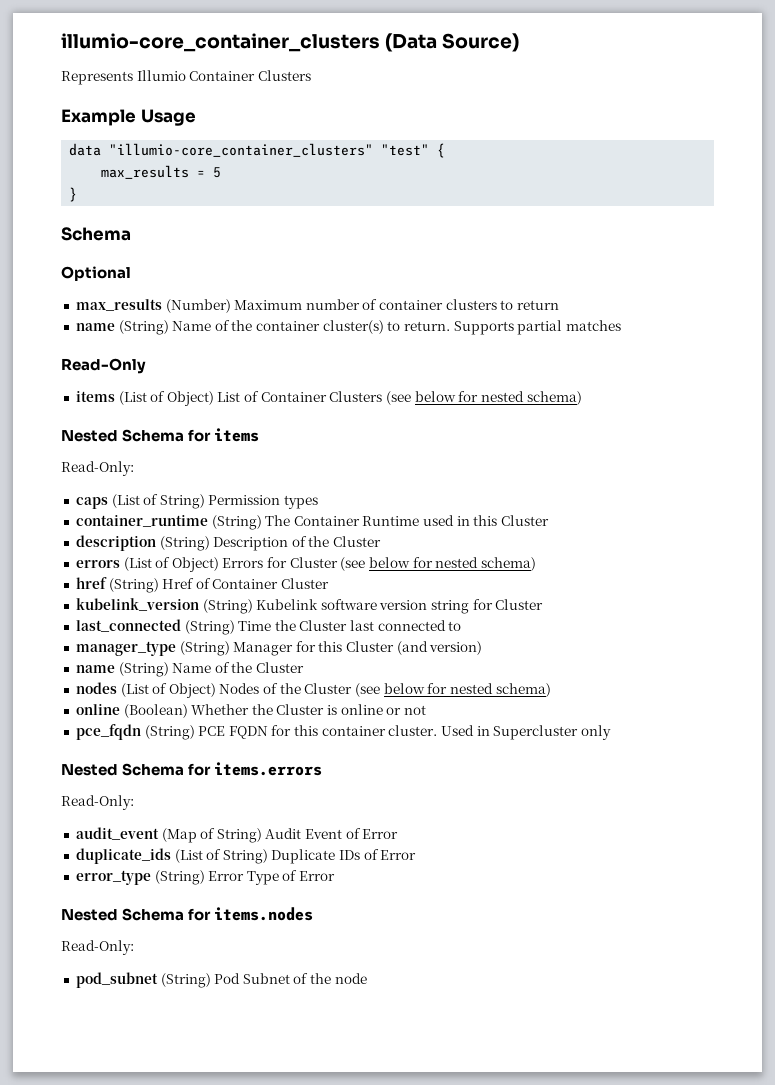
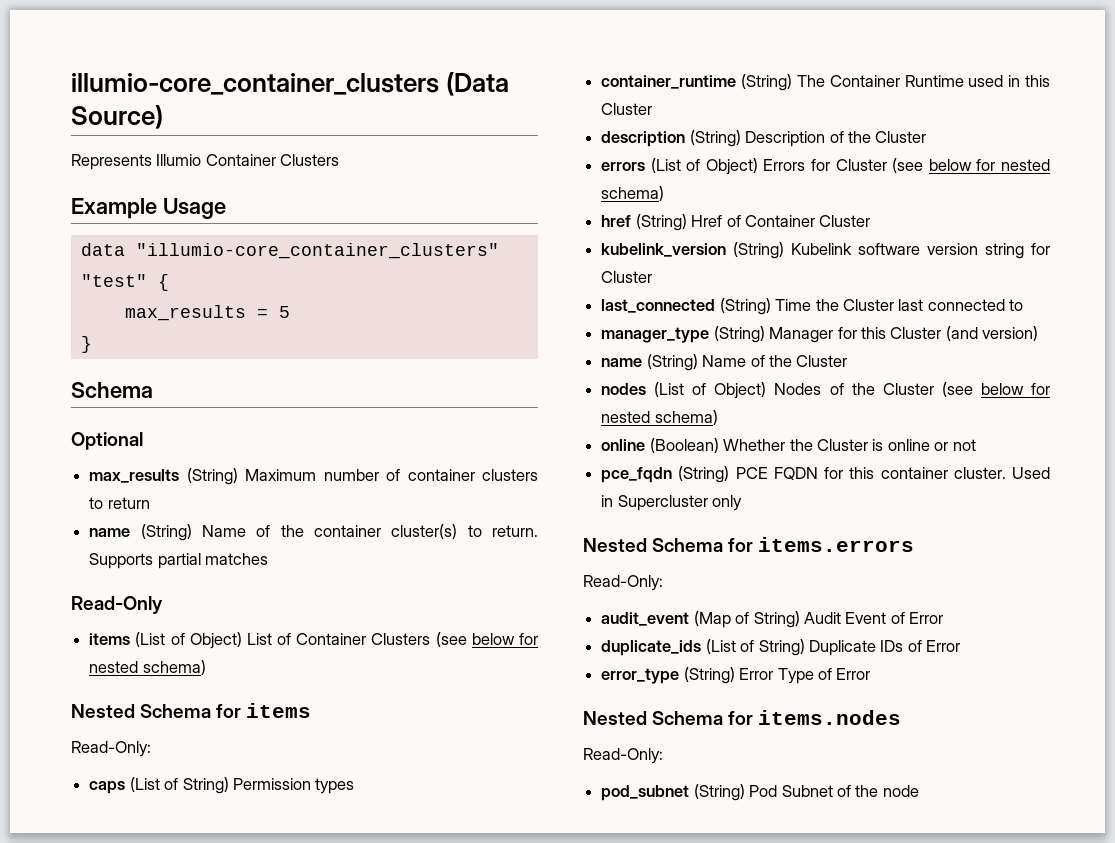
- max_results (Number) Maximum number of container clusters to return
+ max_results (String) Maximum number of container clusters to return

